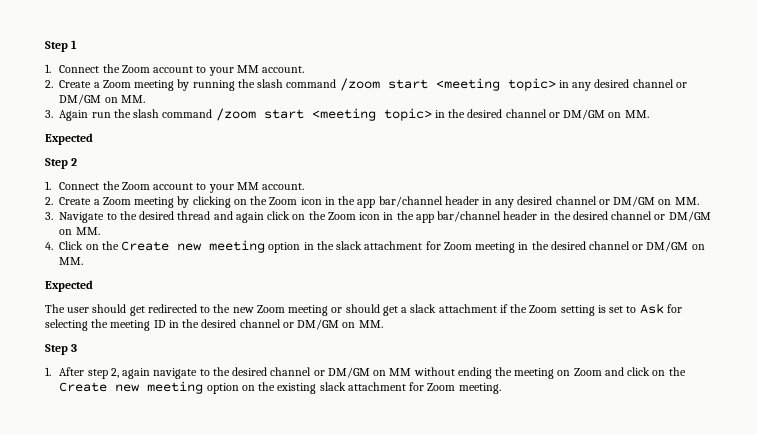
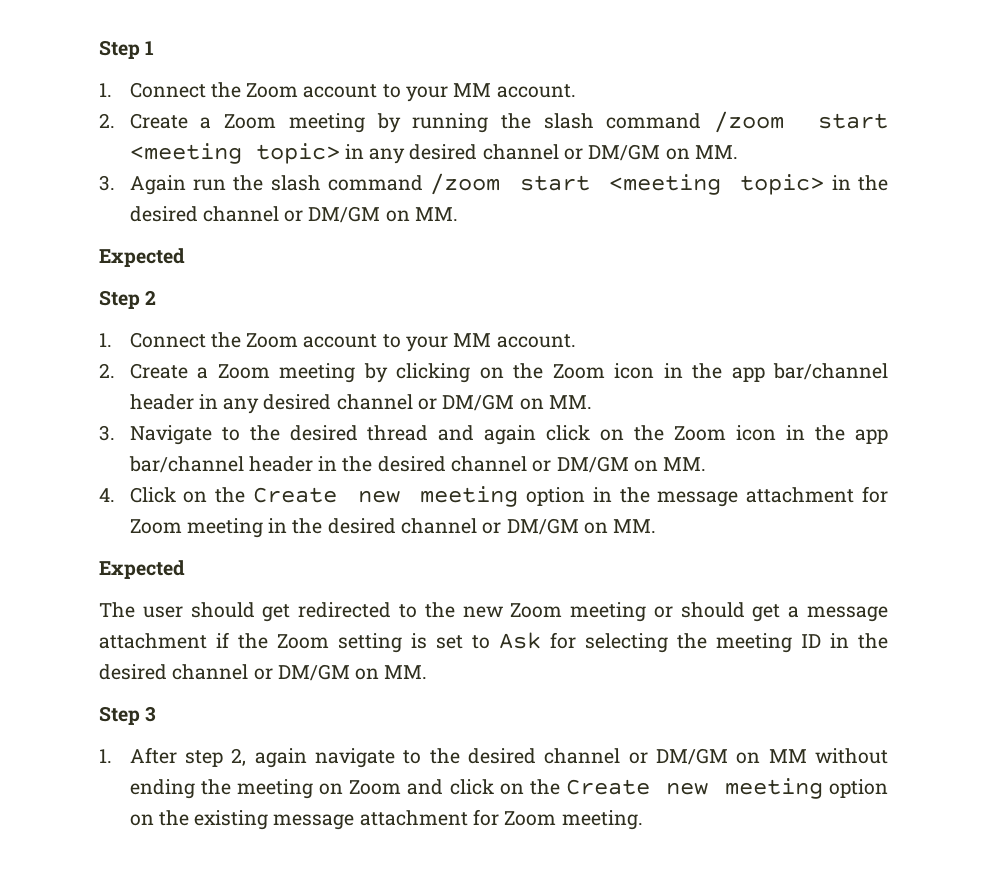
- 4. Click on the Create new meeting option in the slack attachment for Zoom meeting in the desired channel or DM/GM on MM.
+ 4. Click on the Create new meeting option in the message attachment for Zoom meeting in the desired channel or DM/GM on MM.
- The user should get redirected to the new Zoom meeting or should get a slack attachment if the Zoom setting is set to Ask for selecting the meeting ID in the desired channel or DM/GM on MM.
+ The user should get redirected to the new Zoom meeting or should get a message attachment if the Zoom setting is set to Ask for selecting the meeting ID in the desired channel or DM/GM on MM.
- 1. After step 2, again navigate to the desired channel or DM/GM on MM without ending the meeting on Zoom and click on the Create new meeting option on the existing slack attachment for Zoom meeting.
+ 1. After step 2, again navigate to the desired channel or DM/GM on MM without ending the meeting on Zoom and click on the Create new meeting option on the existing message attachment for Zoom meeting.

